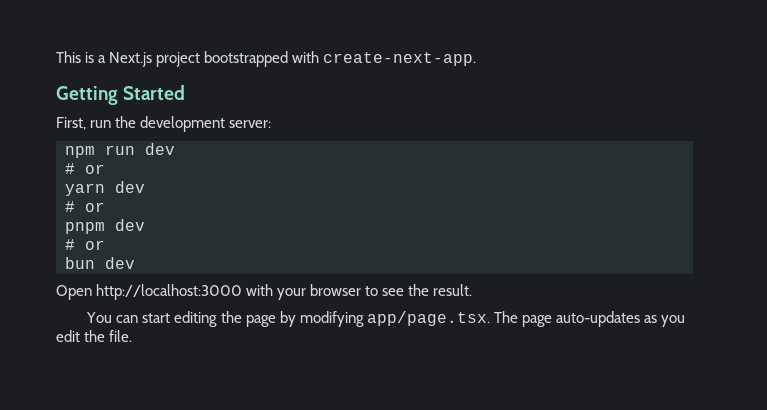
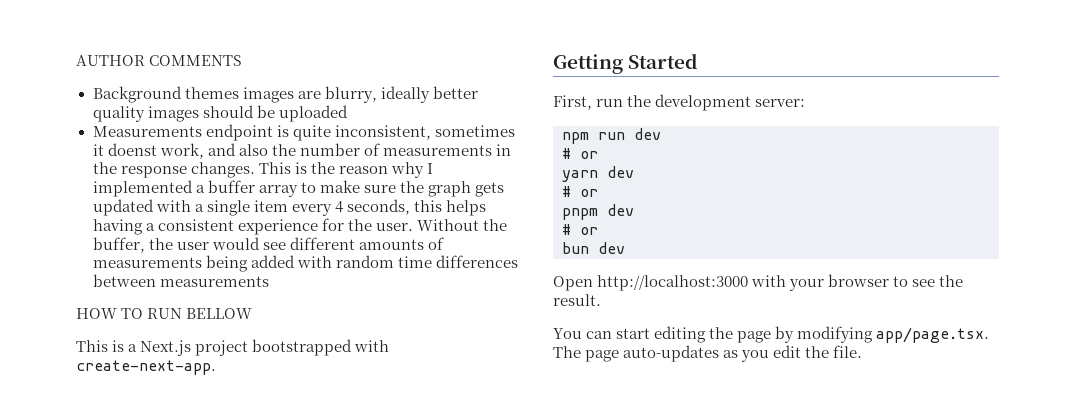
+ AUTHOR COMMENTS
+ Background themes images are blurry, ideally better quality images should be uploaded
+ Measurements endpoint is quite inconsistent, sometimes it doenst work, and also the number of measurements in the response changes. This is the reason why I implemented a buffer array to make sure the graph gets updated with a single item every 4 seconds, this helps having a consistent experience for the user. Without the buffer, the user would see different amounts of measurements being added with random time differences between measurements
+ HOW TO RUN BELLOW

